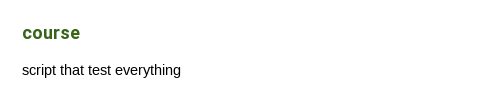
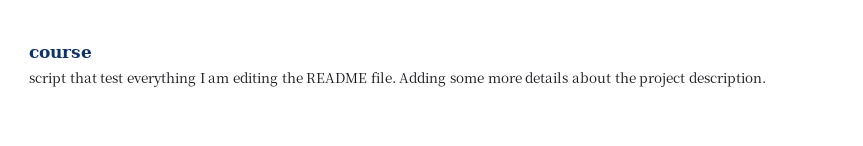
- script that test everything
+ script that test everything I am editing the README file. Adding some more details about the project description.

